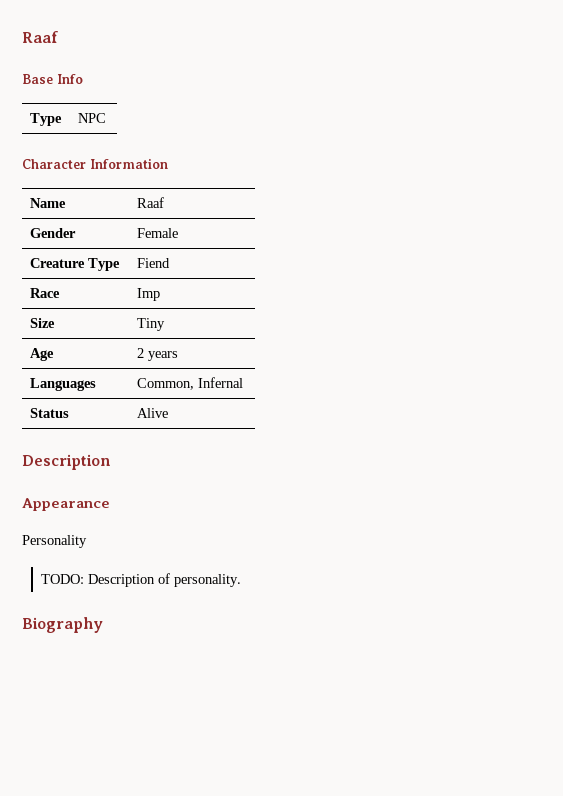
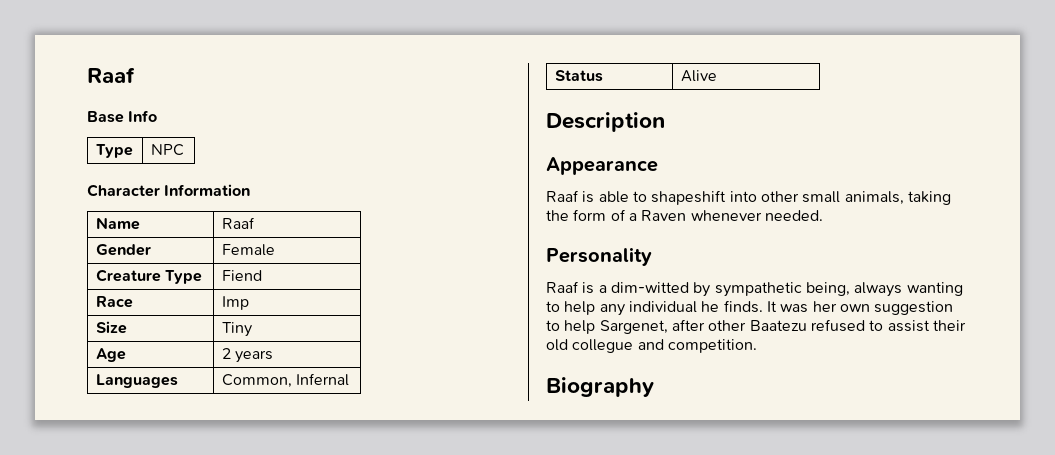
+ Raaf is able to shapeshift into other small animals, taking the form of a Raven whenever needed.
  Personality
- TODO: Description of personality.
+ Raaf is a dim-witted by sympathetic being, always wanting to help any individual he finds. It was her own suggestion to help Sargenet, after other Baatezu refused to assist their old collegue and competition.

